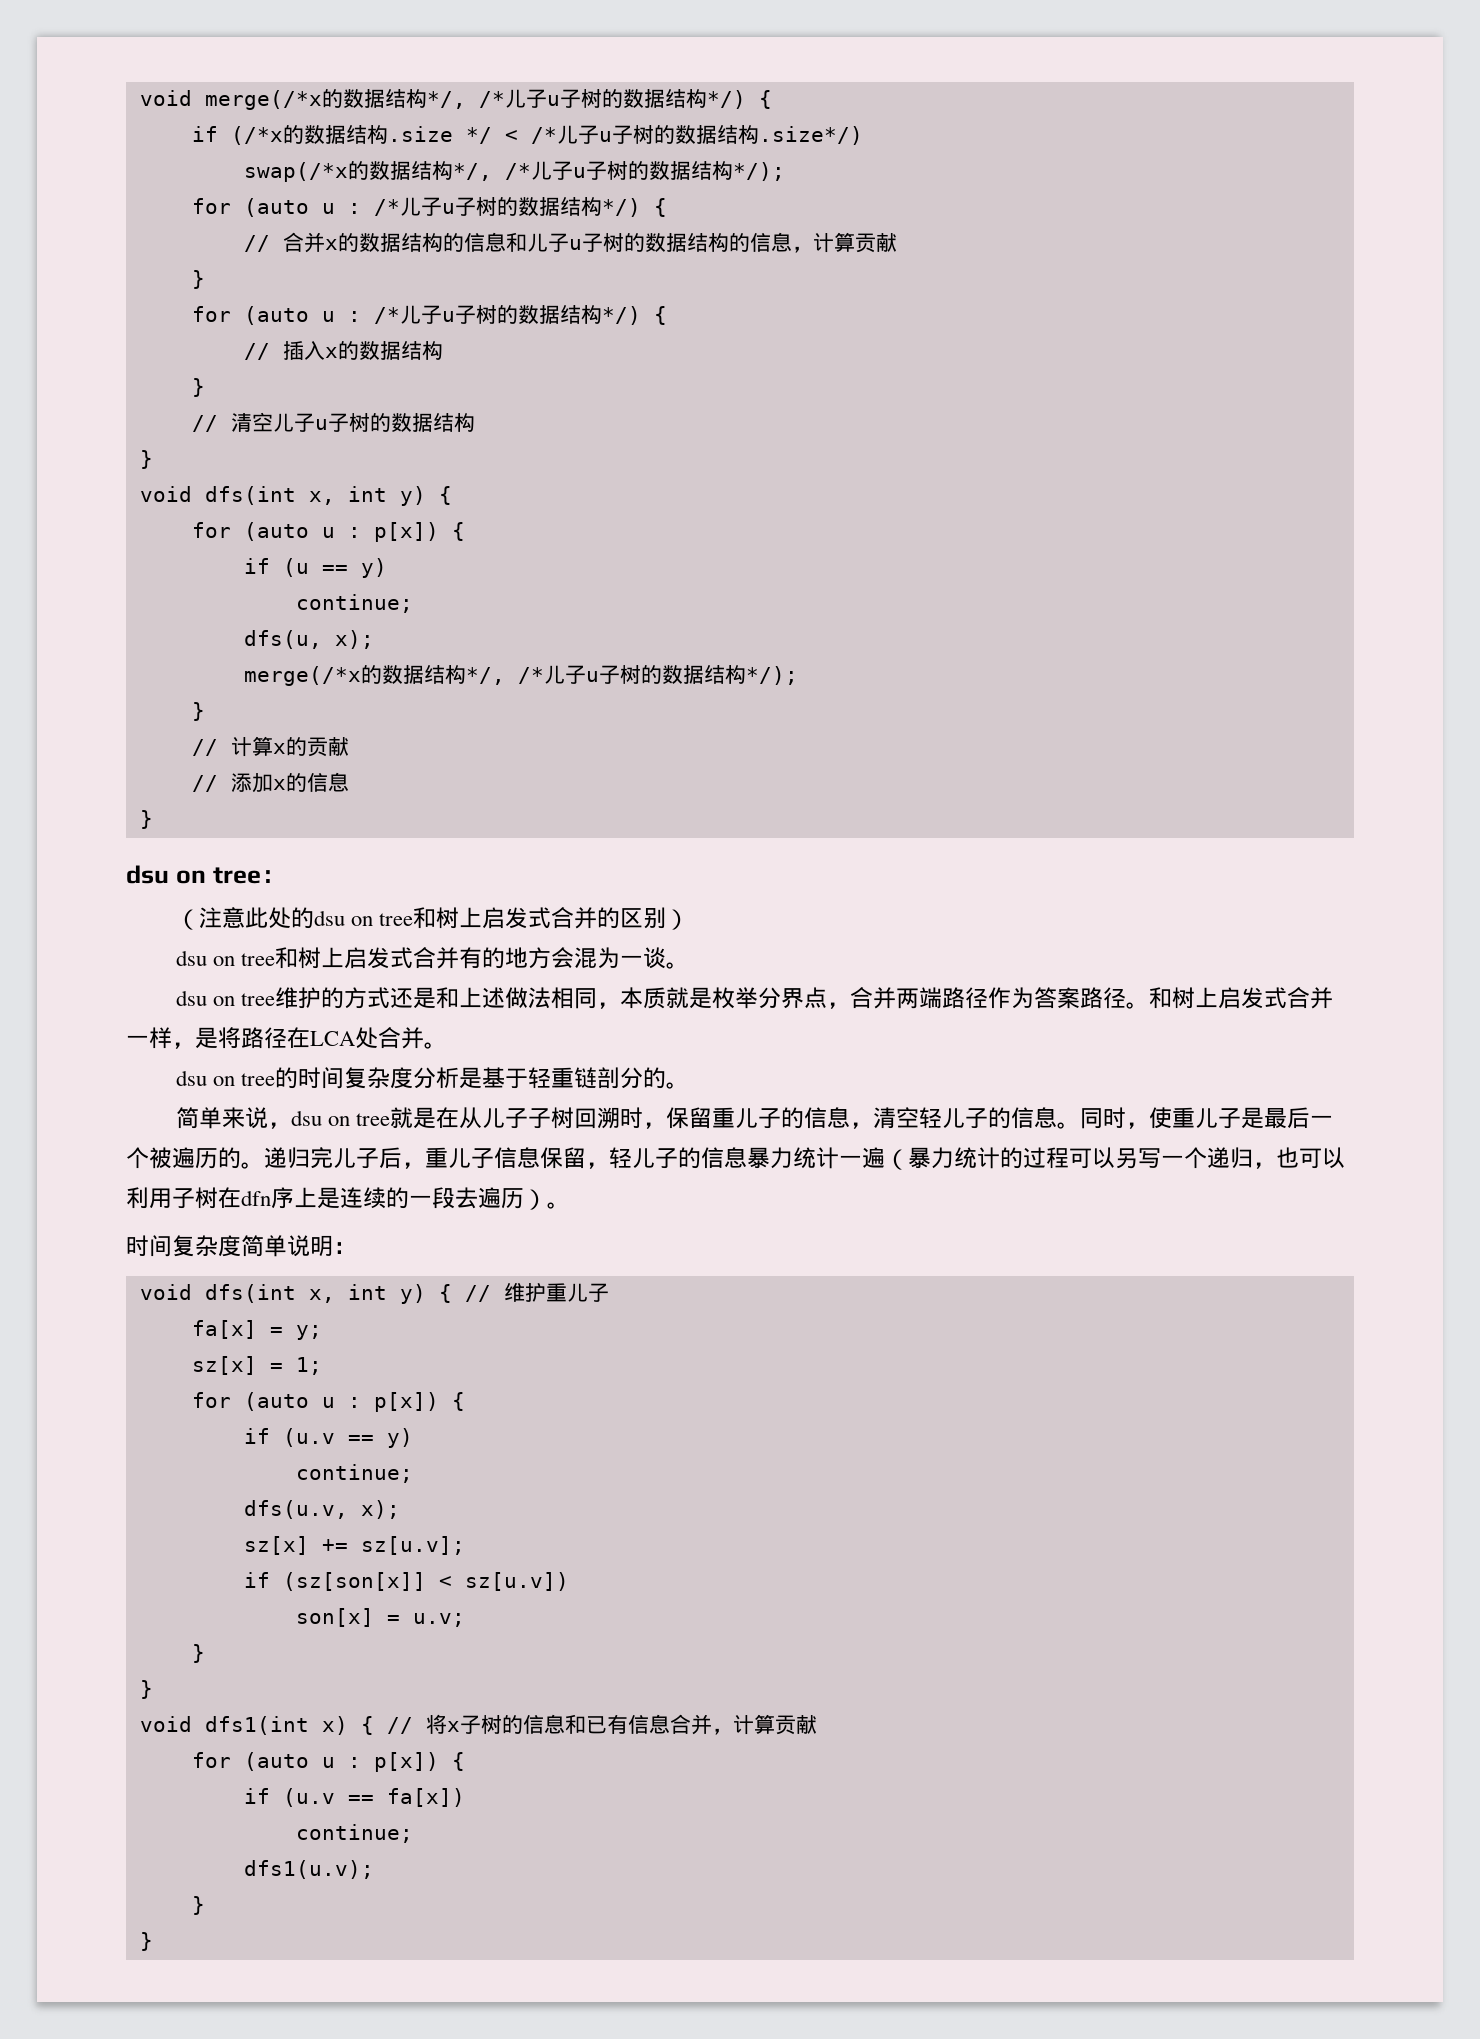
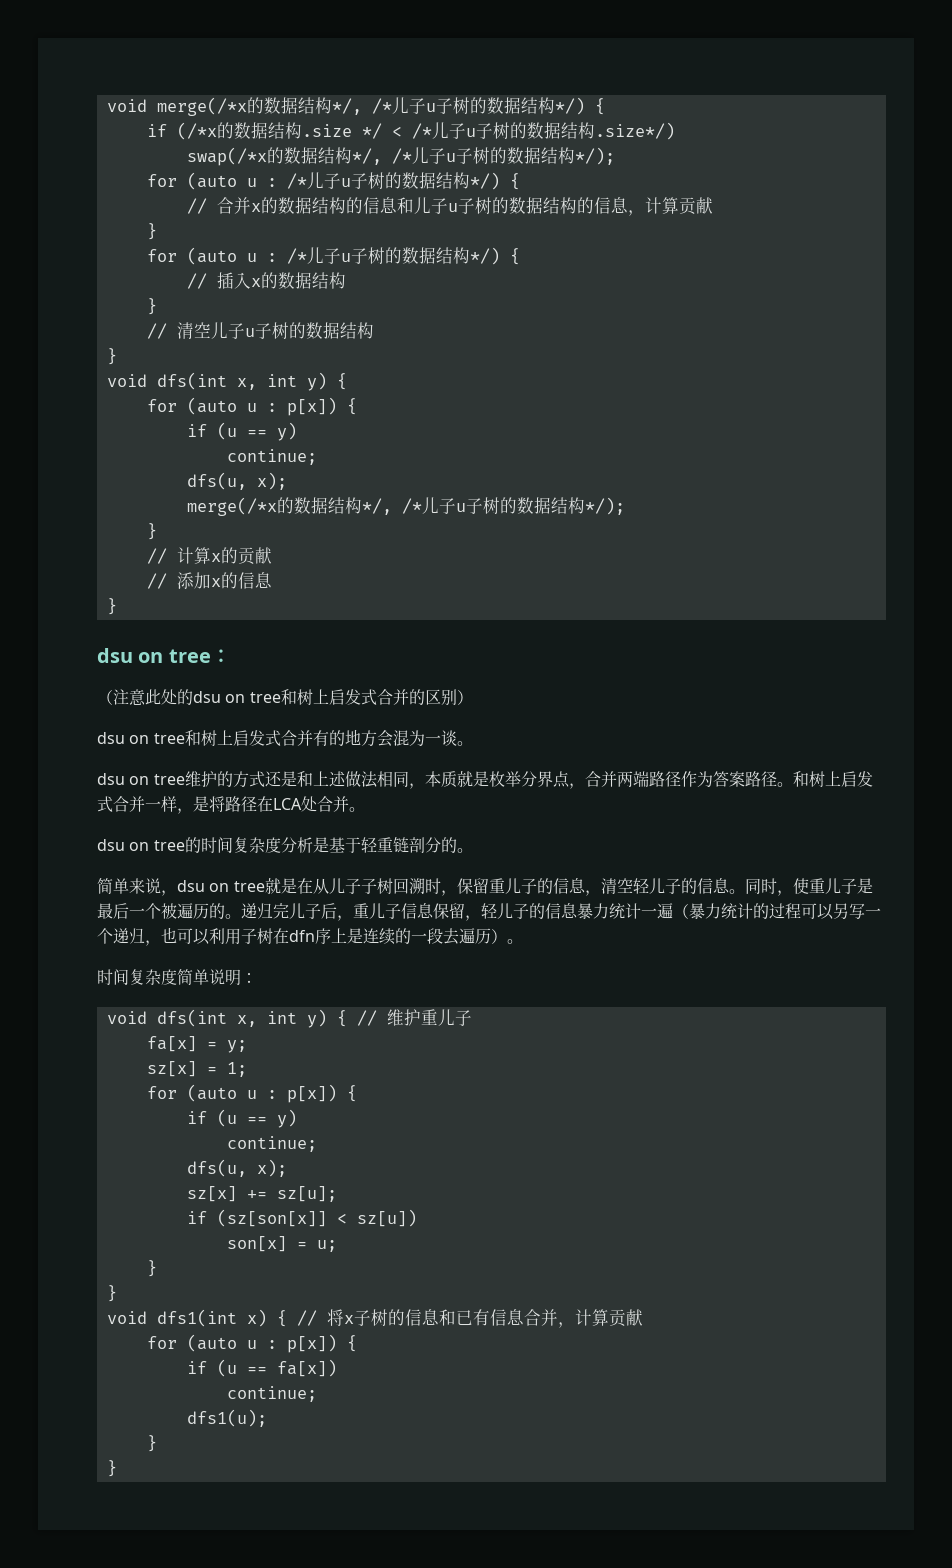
  sz[x] = 1;
  for (auto u : p[x]) {
- if (u.v == y)
+ if (u == y)
  continue;
- dfs(u.v, x);
+ dfs(u, x);
- sz[x] += sz[u.v];
+ sz[x] += sz[u];
- if (sz[son[x]] < sz[u.v])
+ if (sz[son[x]] < sz[u])
- son[x] = u.v;
+ son[x] = u;
- if (u.v == fa[x])
+ if (u == fa[x])
- dfs1(u.v);
+ dfs1(u);

